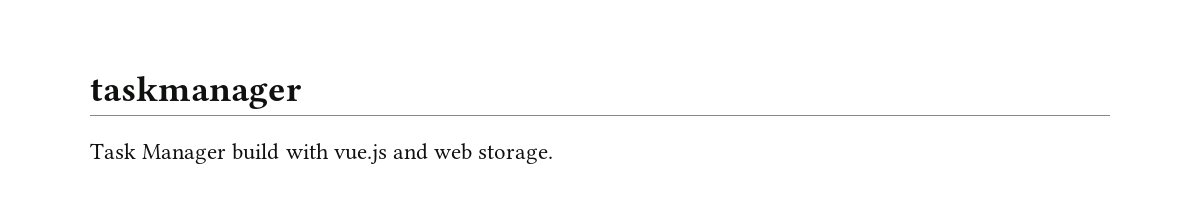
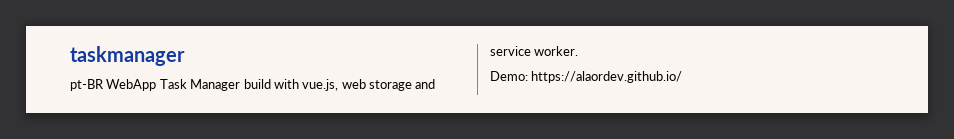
- Task Manager build with vue.js and web storage.
+ pt-BR WebApp Task Manager build with vue.js, web storage and service worker.
+ Demo: https://alaordev.github.io/

